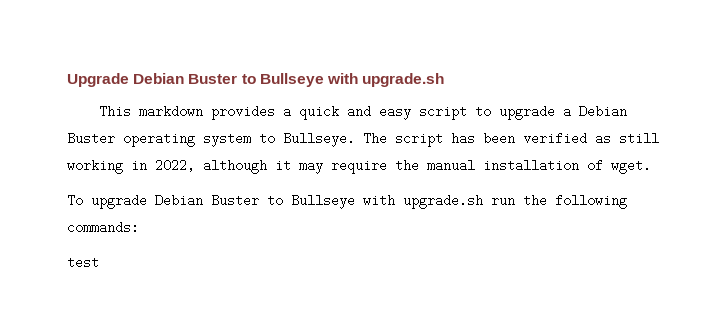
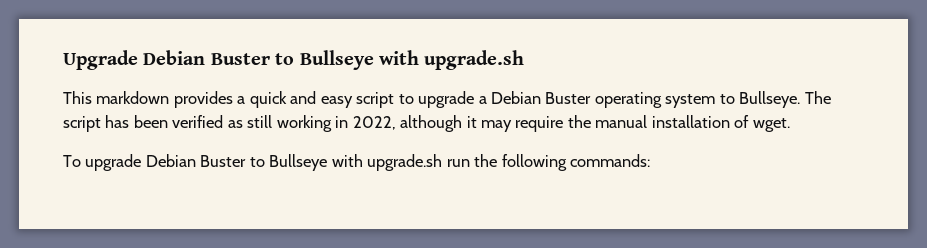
- test

